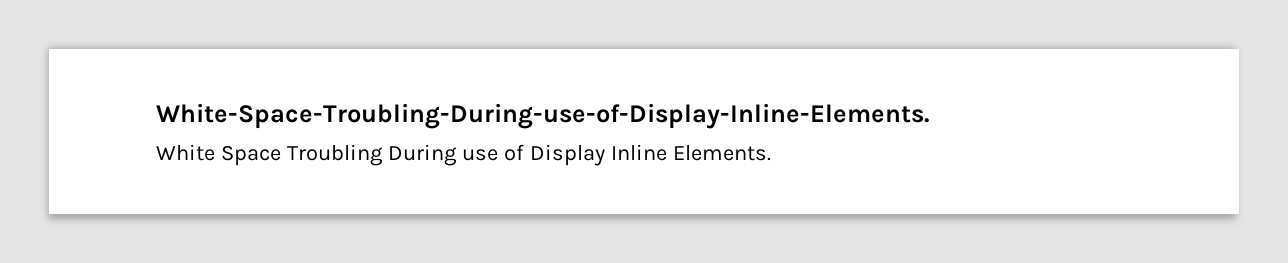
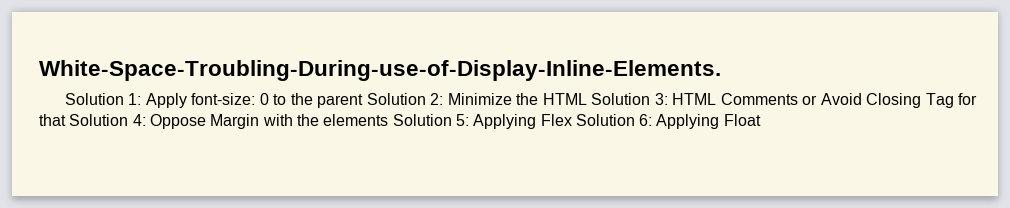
- White Space Troubling During use of Display Inline Elements.
+ Solution 1: Apply font-size: 0 to the parent Solution 2: Minimize the HTML Solution 3: HTML Comments or Avoid Closing Tag for that Solution 4: Oppose Margin with the elements Solution 5: Applying Flex Solution 6: Applying Float

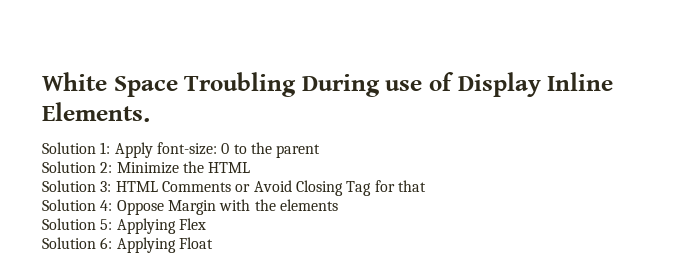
- White-Space-Troubling-During-use-of-Display-Inline-Elements.
+ White Space Troubling During use of Display Inline Elements.
- Solution 1: Apply font-size: 0 to the parent Solution 2: Minimize the HTML Solution 3: HTML Comments or Avoid Closing Tag for that Solution 4: Oppose Margin with the elements Solution 5: Applying Flex Solution 6: Applying Float
+ Solution 1: Apply font-size: 0 to the parent
+ Solution 2: Minimize the HTML
+ Solution 3: HTML Comments or Avoid Closing Tag for that
+ Solution 4: Oppose Margin with the elements
+ Solution 5: Applying Flex
+ Solution 6: Applying Float

